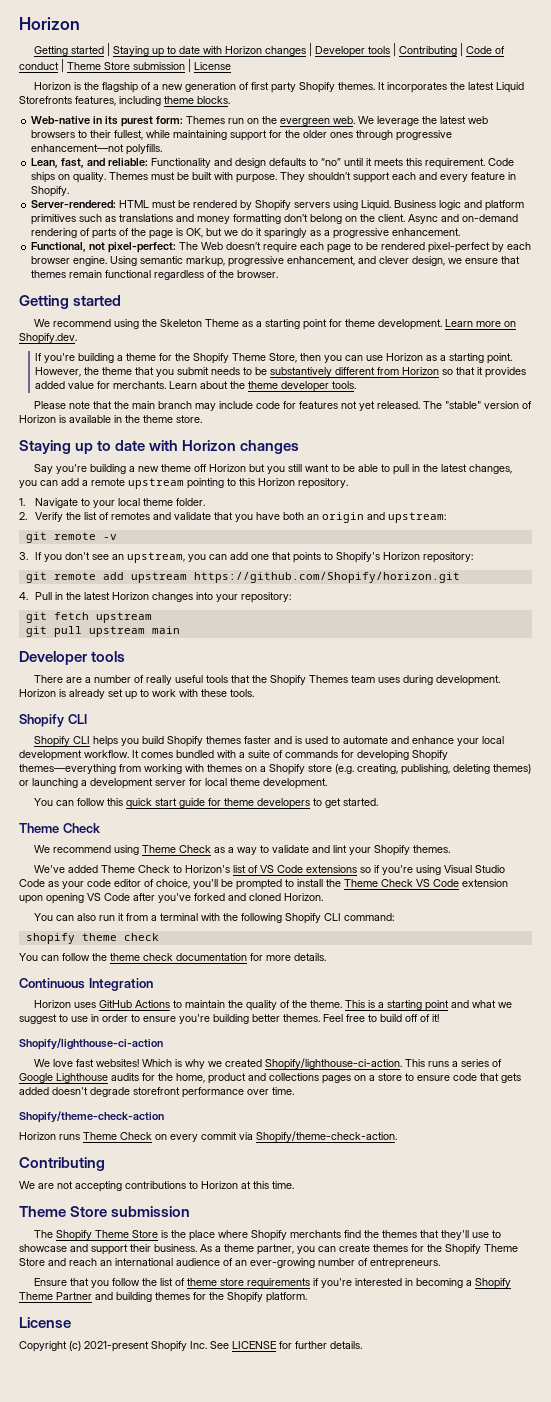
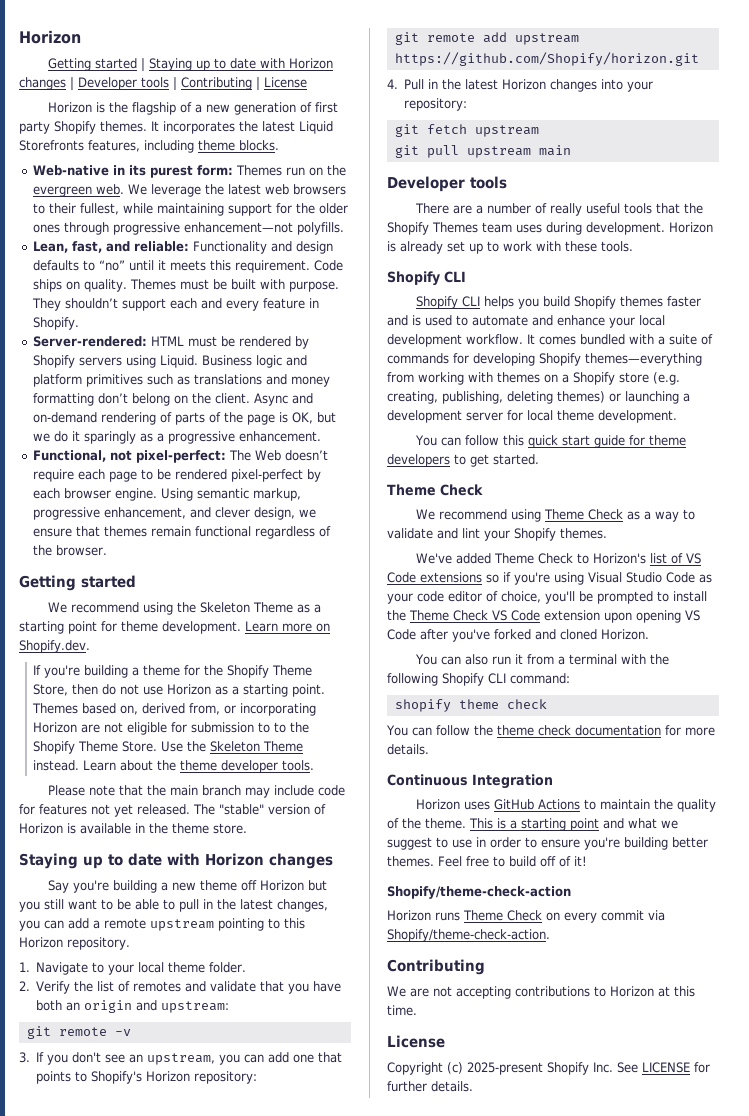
- Getting started | Staying up to date with Horizon changes | Developer tools | Contributing | Code of conduct | Theme Store submission | License
+ Getting started | Staying up to date with Horizon changes | Developer tools | Contributing | License
- If you're building a theme for the Shopify Theme Store, then you can use Horizon as a starting point.
+ If you're building a theme for the Shopify Theme Store, then do not use Horizon as a starting point.
- However, the theme that you submit needs to be substantively different from Horizon so that it provides added value for merchants.
+ Themes based on, derived from, or incorporating Horizon are not eligible for submission to to the Shopify Theme Store. Use the Skeleton Theme instead.
- Shopify/lighthouse-ci-action
- We love fast websites! Which is why we created Shopify/lighthouse-ci-action. This runs a series of Google Lighthouse audits for the home, product and collections pages on a store to ensure code that gets added doesn't degrade storefront performance over time.
  We are not accepting contributions to Horizon at this time.
- Theme Store submission
- The Shopify Theme Store is the place where Shopify merchants find the themes that they'll use to showcase and support their business. As a theme partner, you can create themes for the Shopify Theme Store and reach an international audience of an ever-growing number of entrepreneurs.
- Ensure that you follow the list of theme store requirements if you're interested in becoming a Shopify Theme Partner and building themes for the Shopify platform.
- Copyright (c) 2021-present Shopify Inc. See LICENSE for further details.
+ Copyright (c) 2025-present Shopify Inc. See LICENSE for further details.

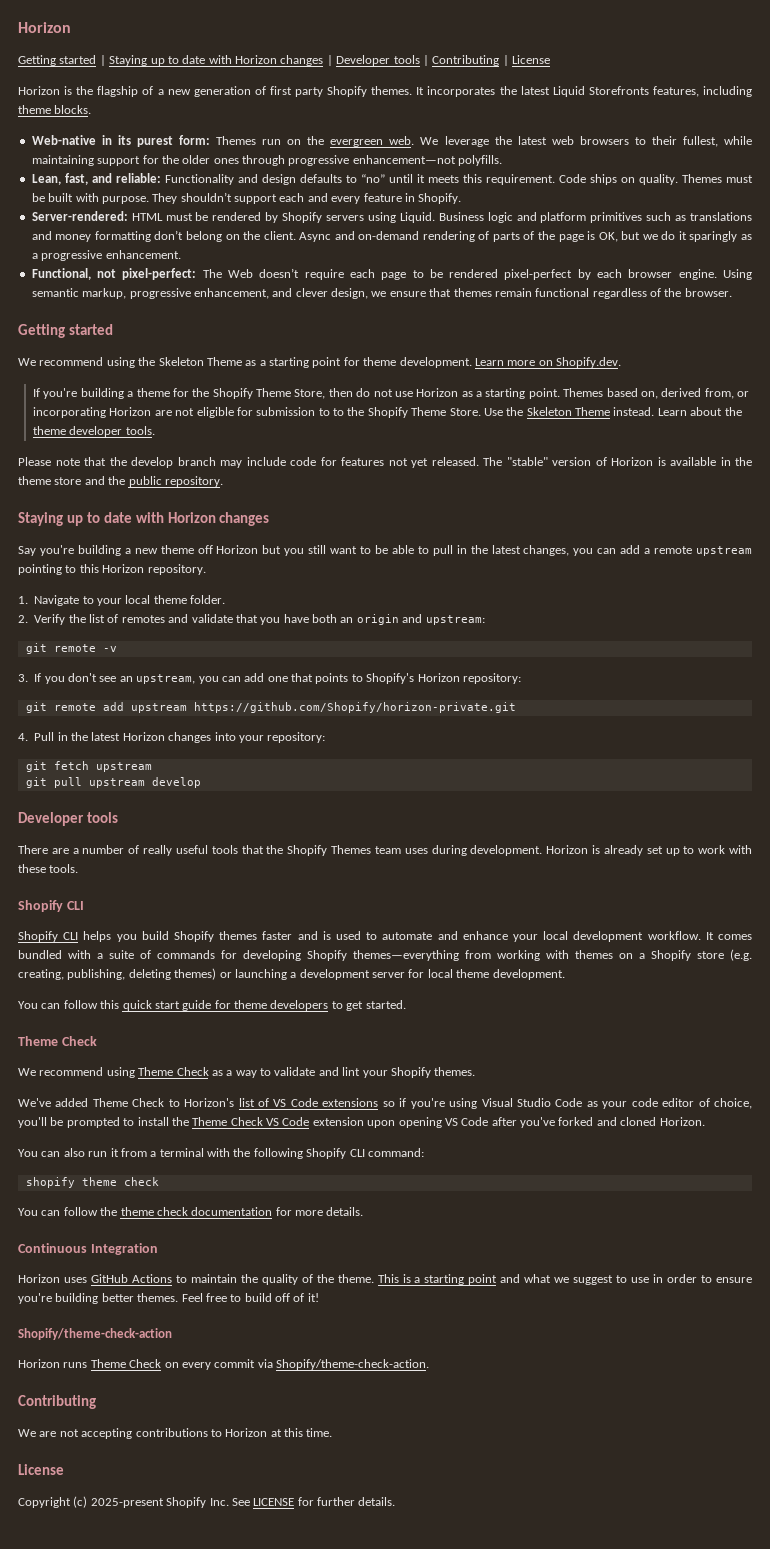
- Please note that the main branch may include code for features not yet released.
+ Please note that the develop branch may include code for features not yet released.
- The "stable" version of Horizon is available in the theme store.
+ The "stable" version of Horizon is available in the theme store and the public repository.
- git remote add upstream https://github.com/Shopify/horizon.git
+ git remote add upstream https://github.com/Shopify/horizon-private.git
- git pull upstream main
+ git pull upstream develop

